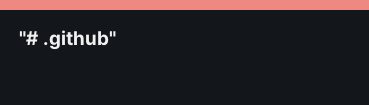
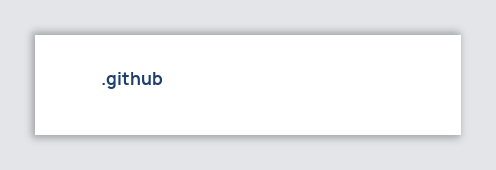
- "# .github"
+ .github

